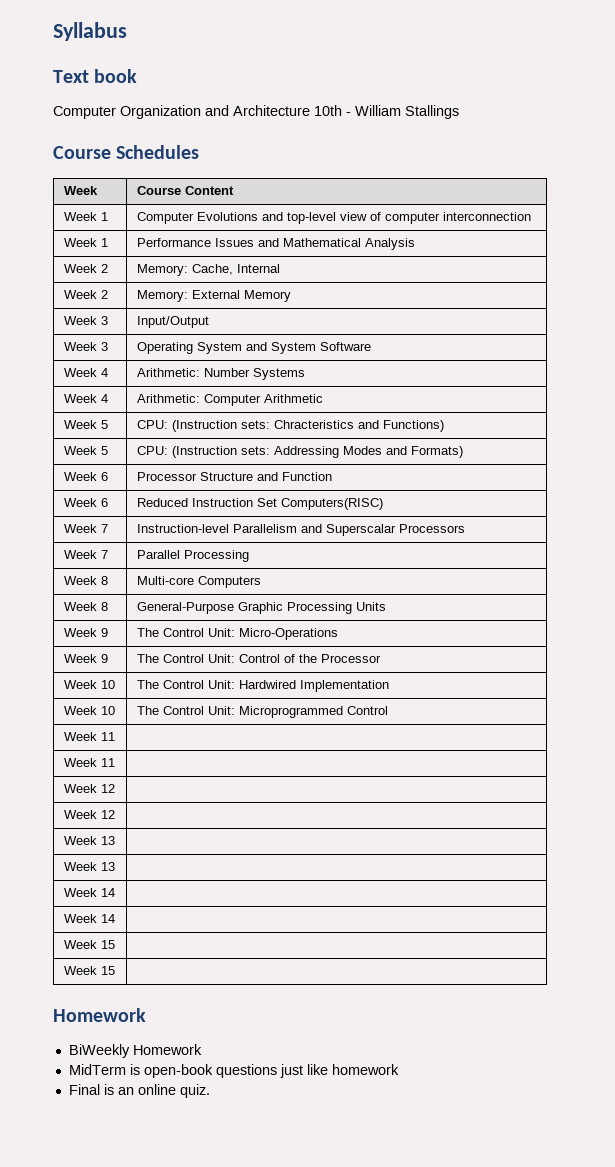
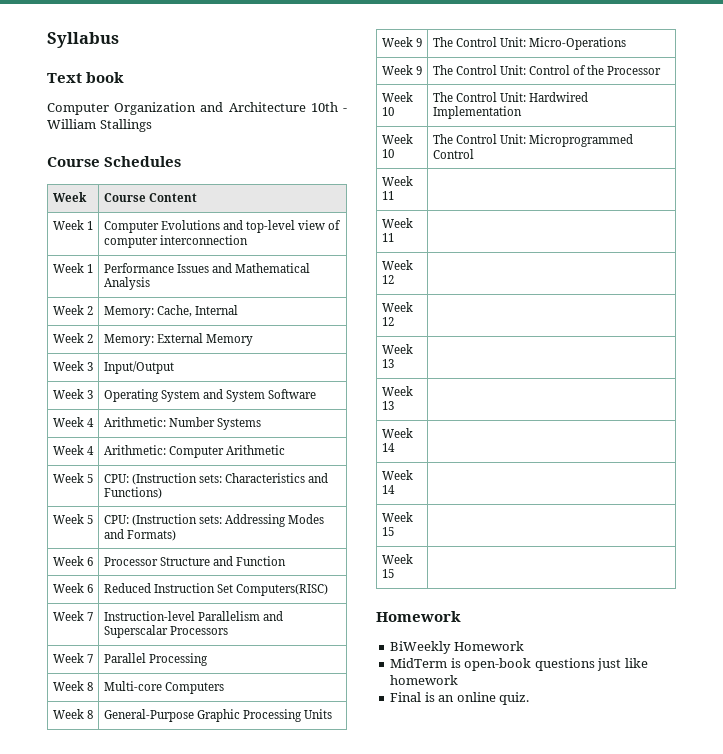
- Week 5 | CPU: (Instruction sets: Chracteristics and Functions)
+ Week 5 | CPU: (Instruction sets: Characteristics and Functions)

